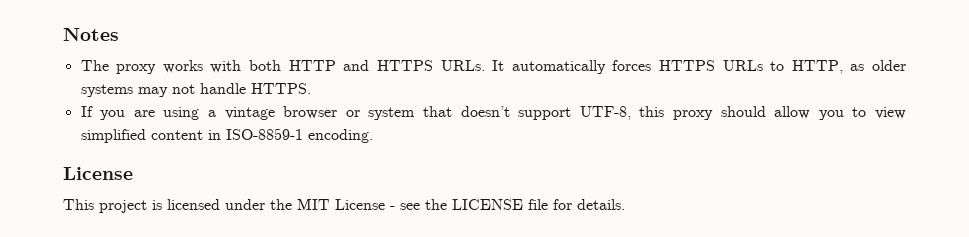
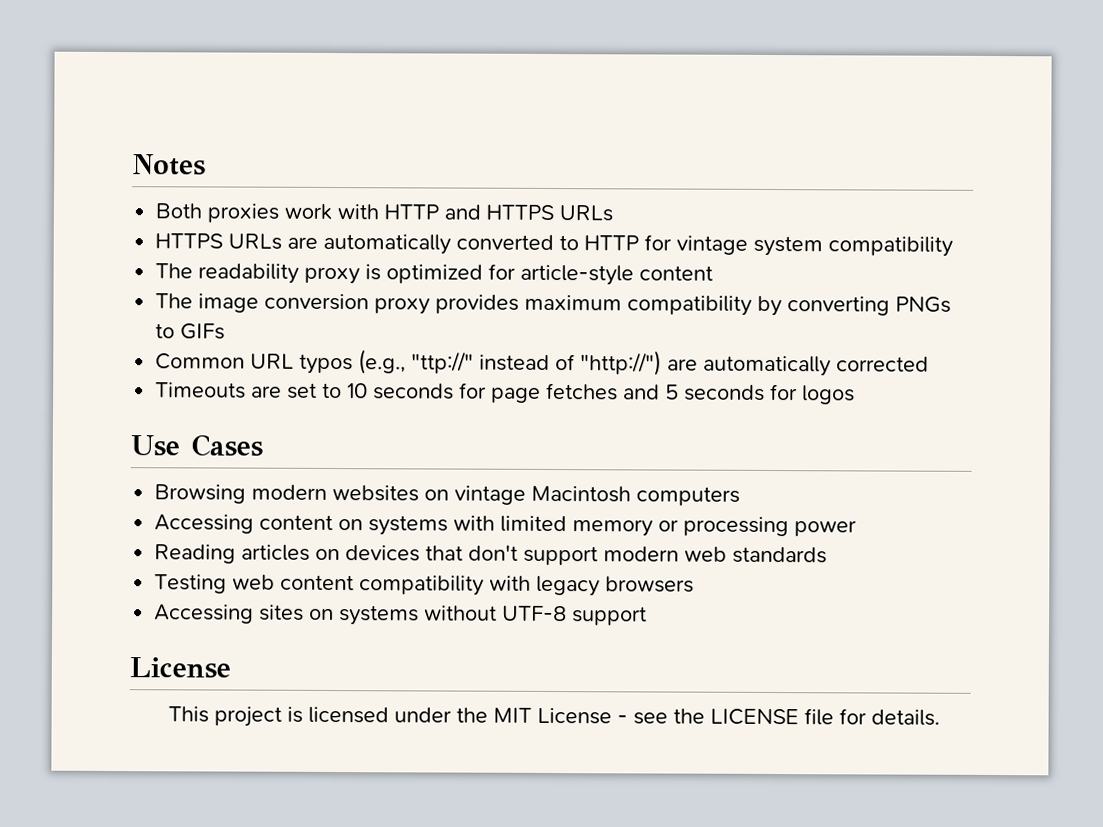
- The proxy works with both HTTP and HTTPS URLs. It automatically forces HTTPS URLs to HTTP, as older systems may not handle HTTPS.
- If you are using a vintage browser or system that doesn’t support UTF-8, this proxy should allow you to view simplified content in ISO-8859-1 encoding.
+ Both proxies work with HTTP and HTTPS URLs
+ HTTPS URLs are automatically converted to HTTP for vintage system compatibility
+ The readability proxy is optimized for article-style content
+ The image conversion proxy provides maximum compatibility by converting PNGs to GIFs
+ Common URL typos (e.g., "ttp://" instead of "http://") are automatically corrected
+ Timeouts are set to 10 seconds for page fetches and 5 seconds for logos
+ Use Cases
+ Browsing modern websites on vintage Macintosh computers
+ Accessing content on systems with limited memory or processing power
+ Reading articles on devices that don't support modern web standards
+ Testing web content compatibility with legacy browsers
+ Accessing sites on systems without UTF-8 support

